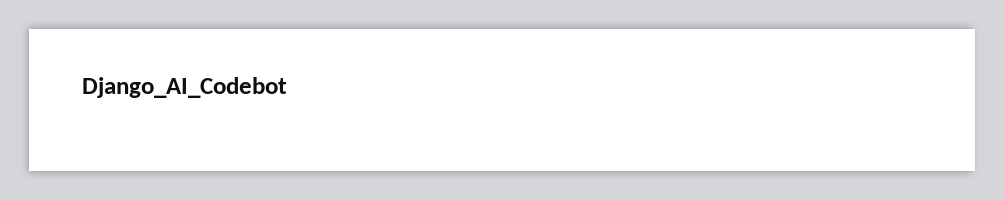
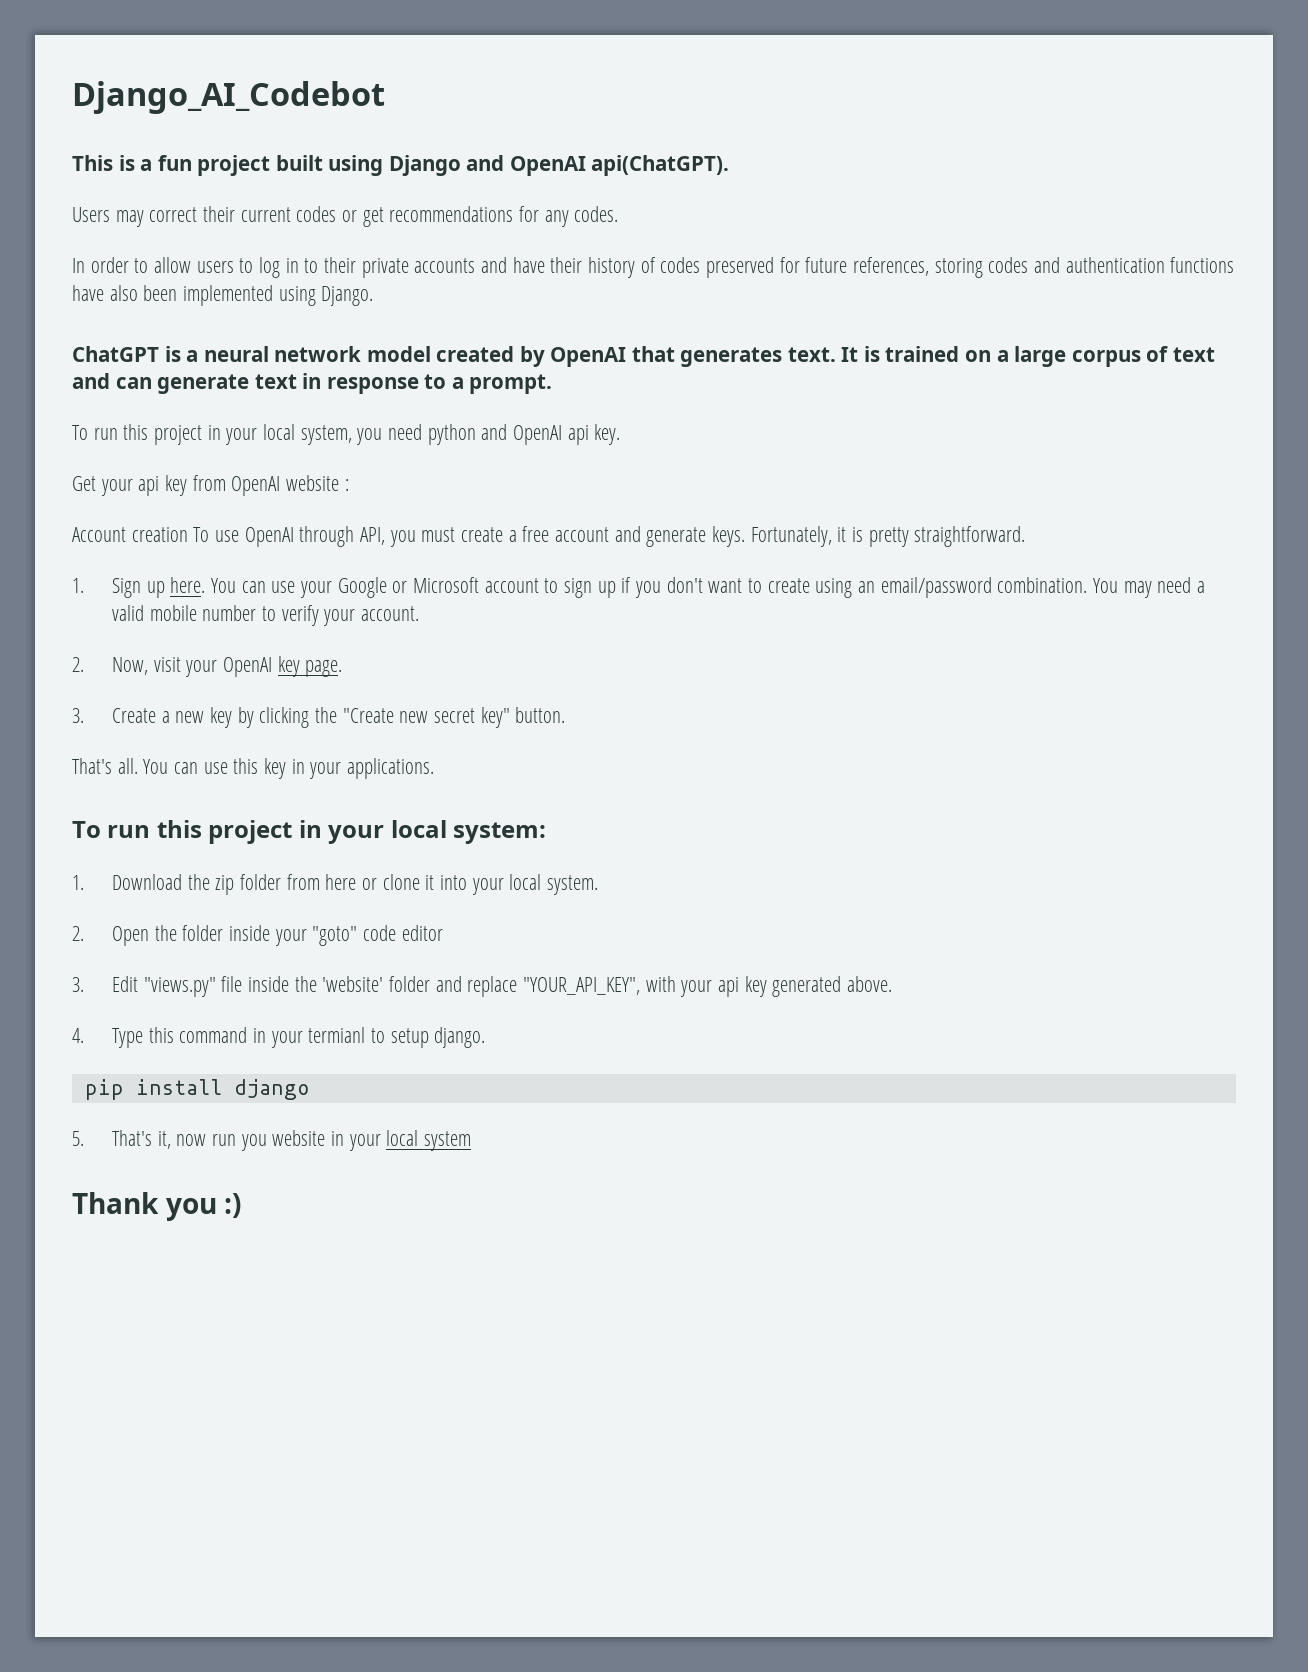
+ This is a fun project built using Django and OpenAI api(ChatGPT).
+ Users may correct their current codes or get recommendations for any codes.
+ In order to allow users to log in to their private accounts and have their history of codes preserved for future references, storing codes and authentication functions have also been implemented using Django.
+ ChatGPT is a neural network model created by OpenAI that generates text. It is trained on a large corpus of text and can generate text in response to a prompt.
+ To run this project in your local system, you need python and OpenAI api key.
+ Get your api key from OpenAI website :
+ Account creation To use OpenAI through API, you must create a free account and generate keys. Fortunately, it is pretty straightforward.
+ 1. Sign up here. You can use your Google or Microsoft account to sign up if you don't want to create using an email/password combination. You may need a valid mobile number to verify your account.
+ 2. Now, visit your OpenAI key page.
+ 3. Create a new key by clicking the "Create new secret key" button.
+ That's all. You can use this key in your applications.
+ To run this project in your local system:
+ 1. Download the zip folder from here or clone it into your local system.
+ 2. Open the folder inside your "goto" code editor
+ 3. Edit "views.py" file inside the 'website' folder and replace "YOUR_API_KEY", with your api key generated above.
+ 4. Type this command in your termianl to setup django.
+ pip install django
+ 5. That's it, now run you website in your local system
+ Thank you :)

